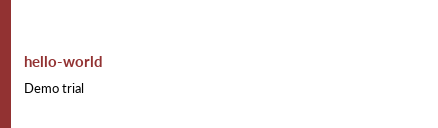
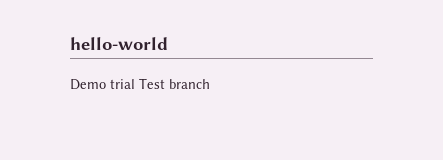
- Demo trial
+ Demo trial Test branch

